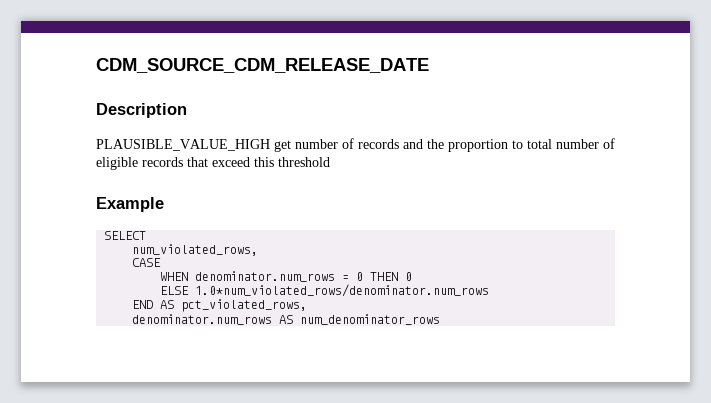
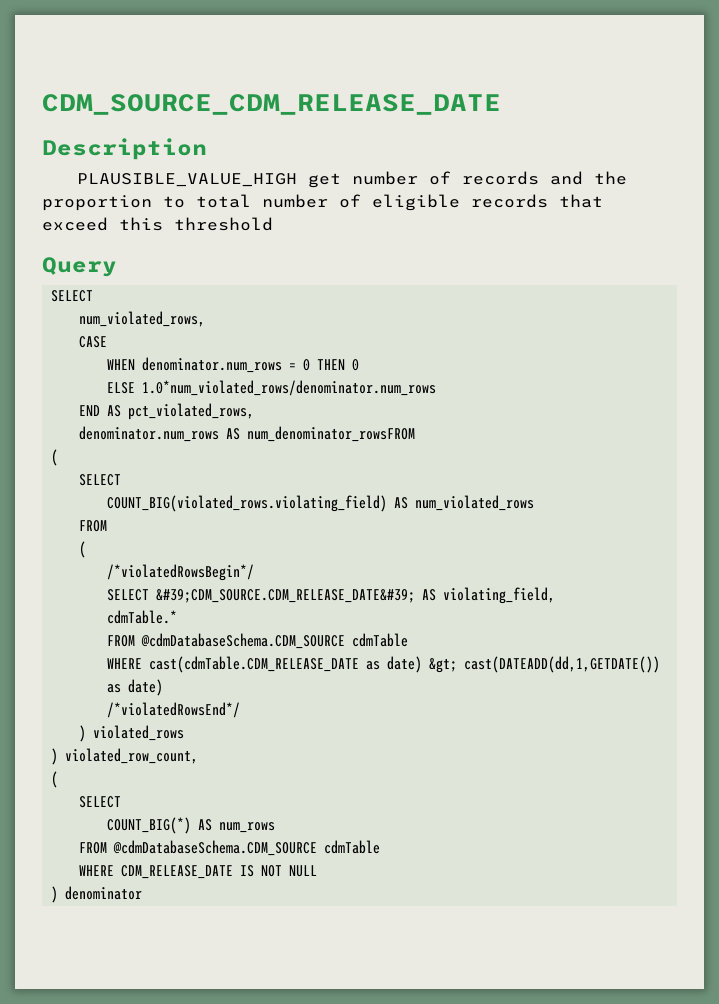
- Example
+ Query
- denominator.num_rows AS num_denominator_rows
+ denominator.num_rows AS num_denominator_rowsFROM
+ (
+ SELECT
+ COUNT_BIG(violated_rows.violating_field) AS num_violated_rows
+ FROM
+ (
+ /*violatedRowsBegin*/
+ SELECT &#39;CDM_SOURCE.CDM_RELEASE_DATE&#39; AS violating_field,
+ cdmTable.*
+ FROM @cdmDatabaseSchema.CDM_SOURCE cdmTable
+ WHERE cast(cdmTable.CDM_RELEASE_DATE as date) &gt; cast(DATEADD(dd,1,GETDATE()) as date)
+ /*violatedRowsEnd*/
+ ) violated_rows
+ ) violated_row_count,
+ (
+ SELECT
+ COUNT_BIG(*) AS num_rows
+ FROM @cdmDatabaseSchema.CDM_SOURCE cdmTable
+ WHERE CDM_RELEASE_DATE IS NOT NULL
+ ) denominator

